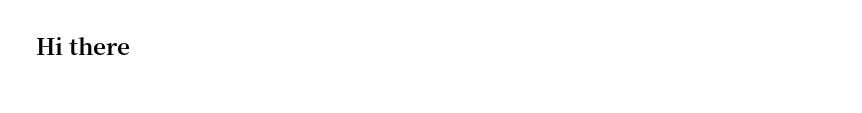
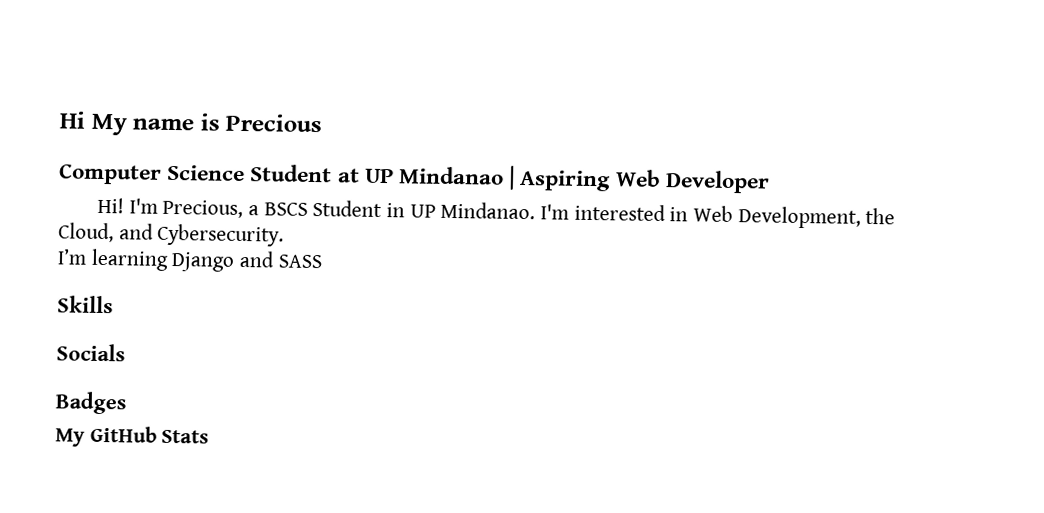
- Hi there
+ Hi My name is Precious
+ Computer Science Student at UP Mindanao | Aspiring Web Developer
+ Hi! I'm Precious, a BSCS Student in UP Mindanao. I'm interested in Web Development, the Cloud, and Cybersecurity.
+ I’m learning Django and SASS
+ Skills
+ Socials
+ Badges
+ My GitHub Stats

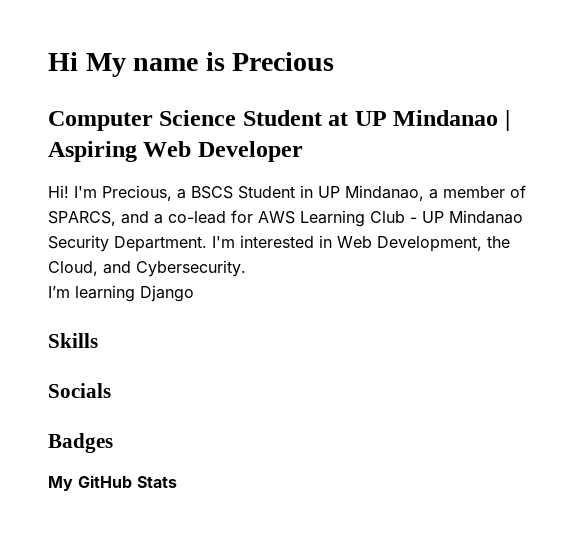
- I'm Precious, a BSCS Student in UP Mindanao.
+ I'm Precious, a BSCS Student in UP Mindanao, a member of SPARCS, and a co-lead for AWS Learning Club - UP Mindanao Security Department.
- I’m learning Django and SASS
+ I’m learning Django

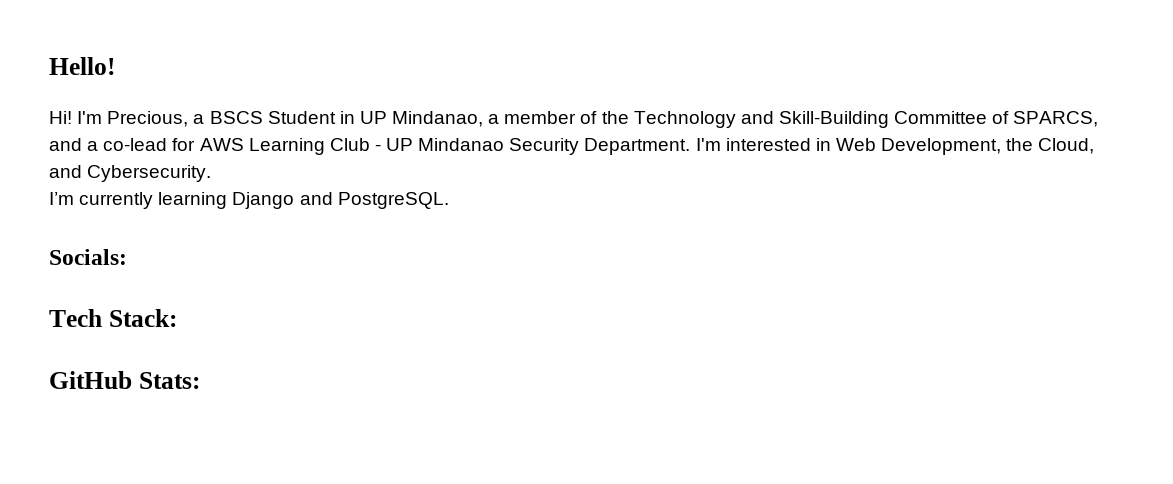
- Hi My name is Precious
- Computer Science Student at UP Mindanao | Aspiring Web Developer
+ Hello!
- I'm Precious, a BSCS Student in UP Mindanao, a member of SPARCS, and a co-lead for AWS Learning Club - UP Mindanao Security Department.
+ I'm Precious, a BSCS Student in UP Mindanao, a member of the Technology and Skill-Building Committee of SPARCS, and a co-lead for AWS Learning Club - UP Mindanao Security Department.
- I’m learning Django
- Skills
- Socials
- Badges
- My GitHub Stats
+ I’m currently learning Django and PostgreSQL.
+ Socials:
+ Tech Stack:
+ GitHub Stats:

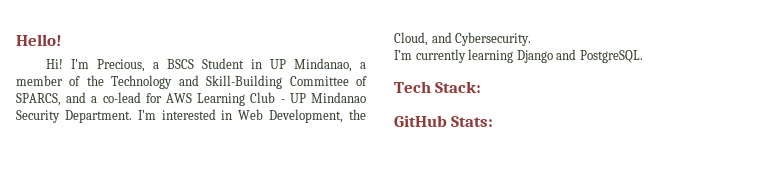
- Socials:

